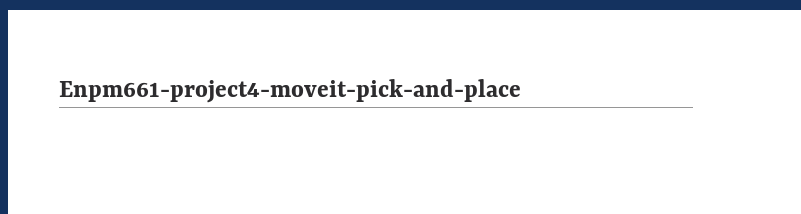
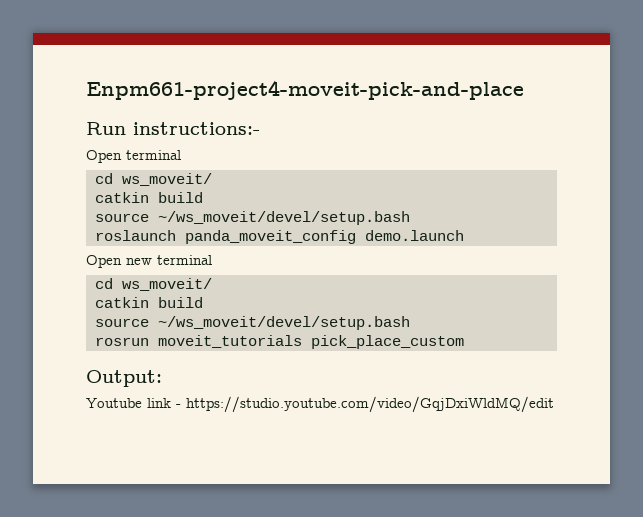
+ Run instructions:-
+ Open terminal
+ cd ws_moveit/
+ catkin build
+ source ~/ws_moveit/devel/setup.bash
+ roslaunch panda_moveit_config demo.launch
+ Open new terminal
+ cd ws_moveit/
+ catkin build
+ source ~/ws_moveit/devel/setup.bash
+ rosrun moveit_tutorials pick_place_custom
+ Output:
+ Youtube link - https://studio.youtube.com/video/GqjDxiWldMQ/edit

